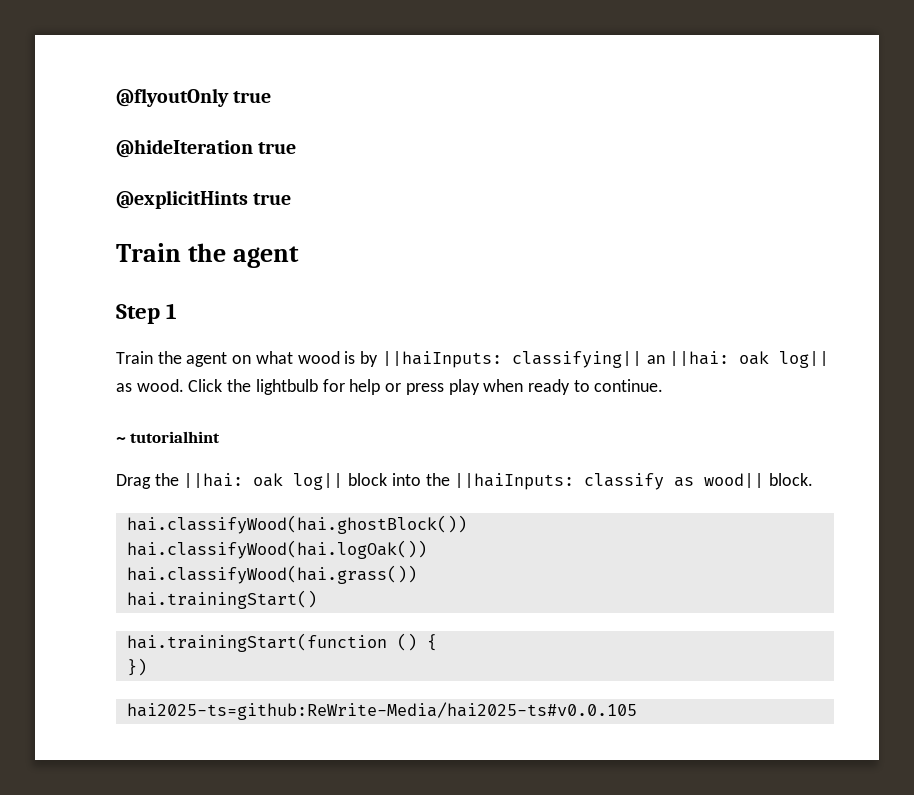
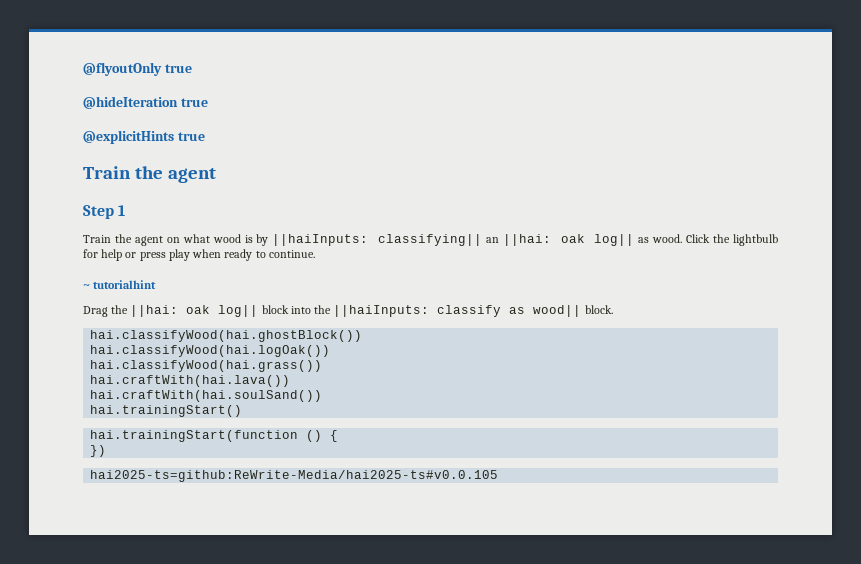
+ hai.craftWith(hai.lava())
+ hai.craftWith(hai.soulSand())

